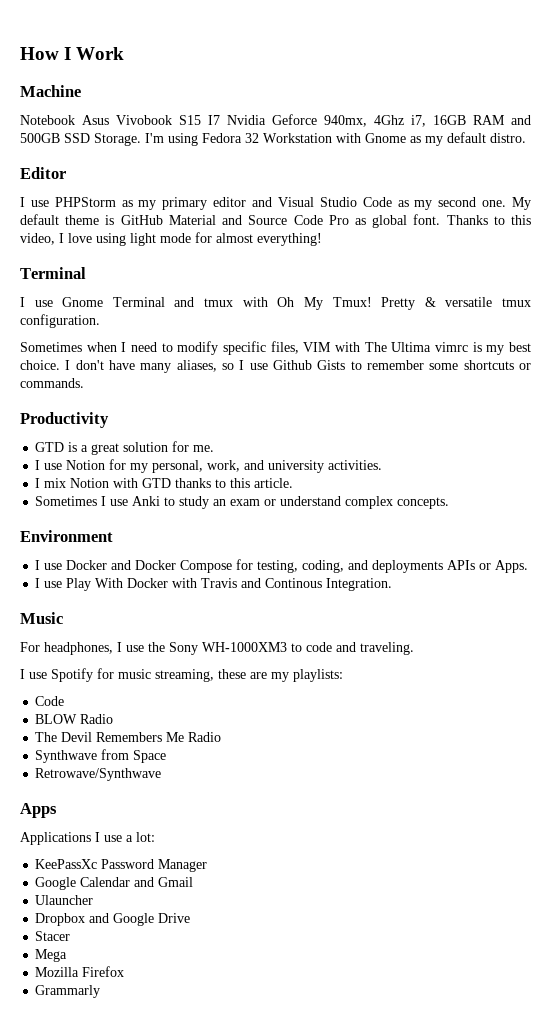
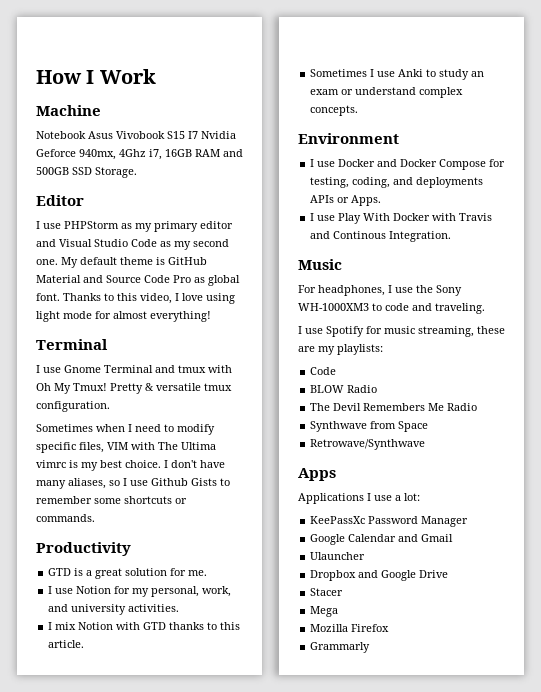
- I'm using Fedora 32 Workstation with Gnome as my default distro.

